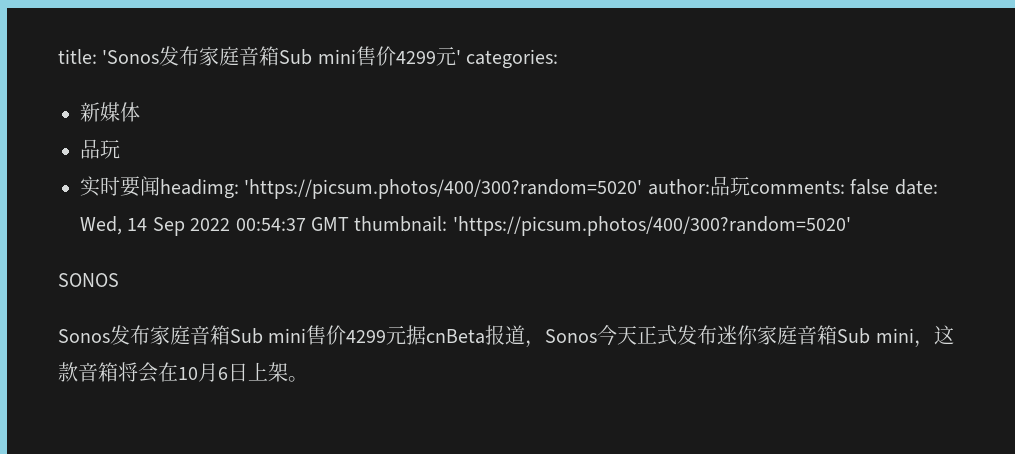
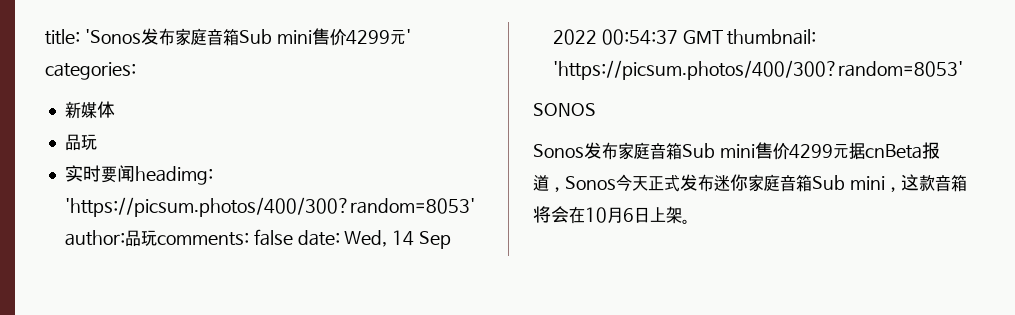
- 实时要闻headimg: 'https://picsum.photos/400/300?random=5020' author:品玩comments: false date: Wed, 14 Sep 2022 00:54:37 GMT thumbnail: 'https://picsum.photos/400/300?random=5020'
+ 实时要闻headimg: 'https://picsum.photos/400/300?random=8053' author:品玩comments: false date: Wed, 14 Sep 2022 00:54:37 GMT thumbnail: 'https://picsum.photos/400/300?random=8053'

